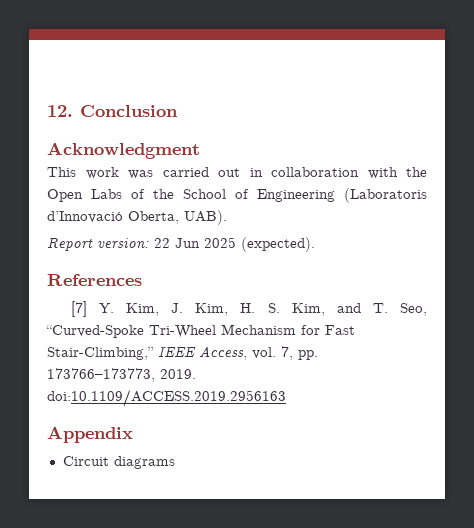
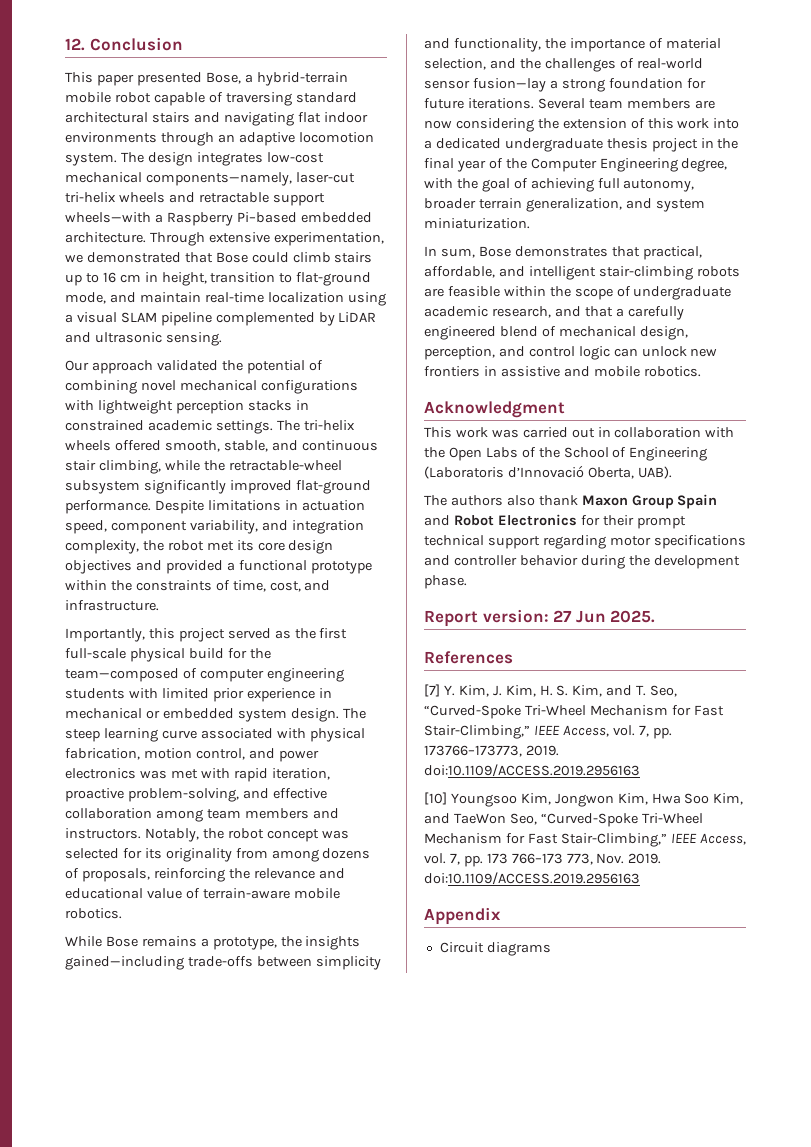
+ This paper presented Bose, a hybrid-terrain mobile robot capable of traversing standard architectural stairs and navigating flat indoor environments through an adaptive locomotion system. The design integrates low-cost mechanical components—namely, laser-cut tri-helix wheels and retractable support wheels—with a Raspberry Pi–based embedded architecture. Through extensive experimentation, we demonstrated that Bose could climb stairs up to 16 cm in height, transition to flat-ground mode, and maintain real-time localization using a visual SLAM pipeline complemented by LiDAR and ultrasonic sensing.
+ Our approach validated the potential of combining novel mechanical configurations with lightweight perception stacks in constrained academic settings. The tri-helix wheels offered smooth, stable, and continuous stair climbing, while the retractable-wheel subsystem significantly improved flat-ground performance. Despite limitations in actuation speed, component variability, and integration complexity, the robot met its core design objectives and provided a functional prototype within the constraints of time, cost, and infrastructure.
+ Importantly, this project served as the first full-scale physical build for the team—composed of computer engineering students with limited prior experience in mechanical or embedded system design. The steep learning curve associated with physical fabrication, motion control, and power electronics was met with rapid iteration, proactive problem-solving, and effective collaboration among team members and instructors. Notably, the robot concept was selected for its originality from among dozens of proposals, reinforcing the relevance and educational value of terrain-aware mobile robotics.
+ While Bose remains a prototype, the insights gained—including trade-offs between simplicity and functionality, the importance of material selection, and the challenges of real-world sensor fusion—lay a strong foundation for future iterations. Several team members are now considering the extension of this work into a dedicated undergraduate thesis project in the final year of the Computer Engineering degree, with the goal of achieving full autonomy, broader terrain generalization, and system miniaturization.
+ In sum, Bose demonstrates that practical, affordable, and intelligent stair-climbing robots are feasible within the scope of undergraduate academic research, and that a carefully engineered blend of mechanical design, perception, and control logic can unlock new frontiers in assistive and mobile robotics.
- Report version: 22 Jun 2025 (expected).
+ The authors also thank Maxon Group Spain and Robot Electronics for their prompt technical support regarding motor specifications and controller behavior during the development phase.
+ Report version: 27 Jun 2025.
+ [10] Youngsoo Kim, Jongwon Kim, Hwa Soo Kim, and TaeWon Seo, “Curved-Spoke Tri-Wheel Mechanism for Fast Stair-Climbing,” IEEE Access, vol. 7, pp. 173 766–173 773, Nov. 2019. doi:10.1109/ACCESS.2019.2956163

